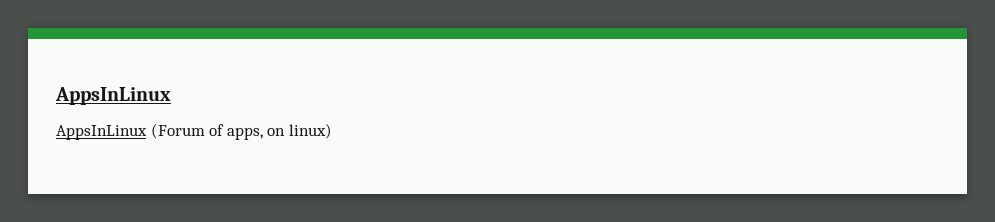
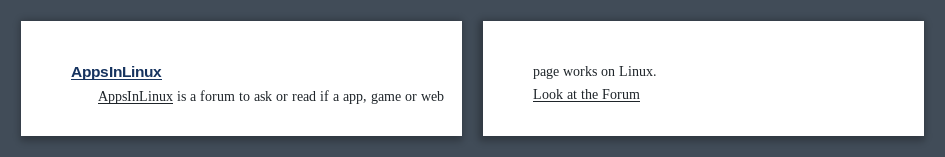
- AppsInLinux (Forum of apps, on linux)
+ AppsInLinux is a forum to ask or read if a app, game or web page works on Linux.
+ Look at the Forum

